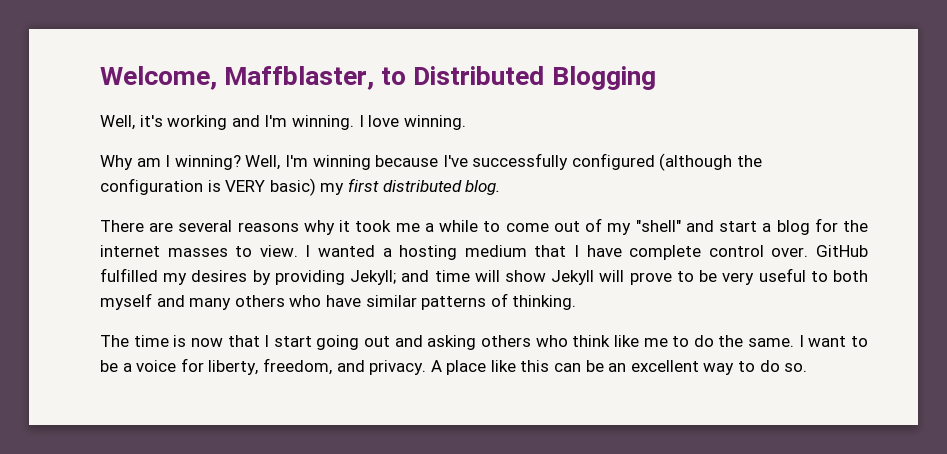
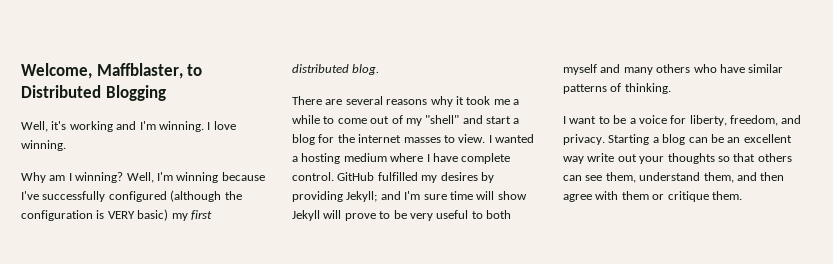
- I wanted a hosting medium that I have complete control over.
+ I wanted a hosting medium where I have complete control.
- GitHub fulfilled my desires by providing Jekyll; and time will show Jekyll will prove to be very useful to both myself and many others who have similar patterns of thinking.
+ GitHub fulfilled my desires by providing Jekyll; and I'm sure time will show Jekyll will prove to be very useful to both myself and many others who have similar patterns of thinking.
- The time is now that I start going out and asking others who think like me to do the same.
- A place like this can be an excellent way to do so.
+ Starting a blog can be an excellent way write out your thoughts so that others can see them, understand them, and then agree with them or critique them.

